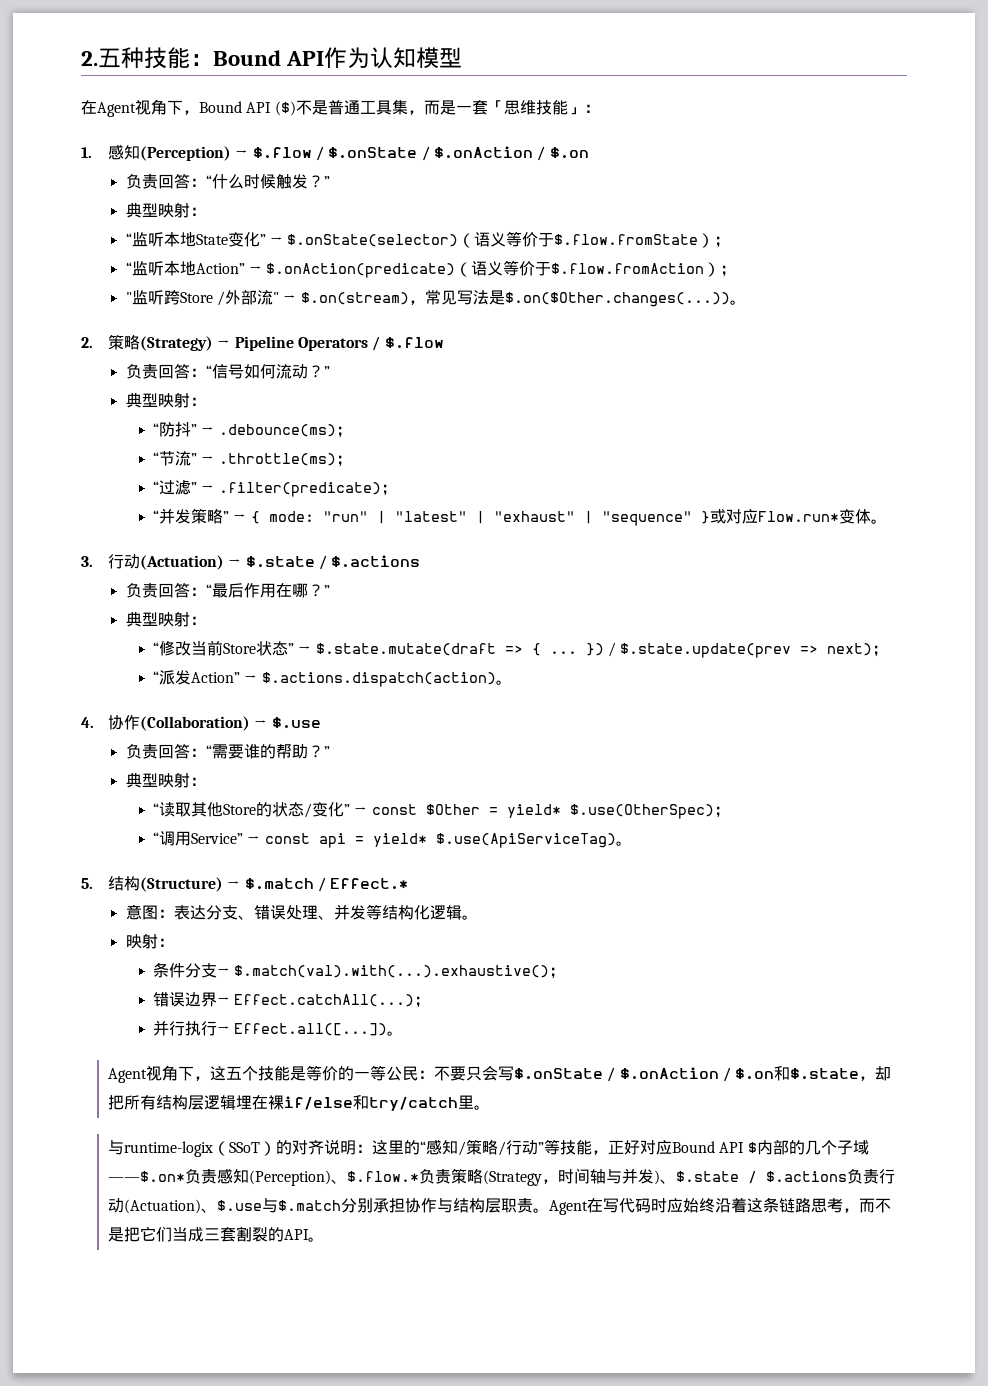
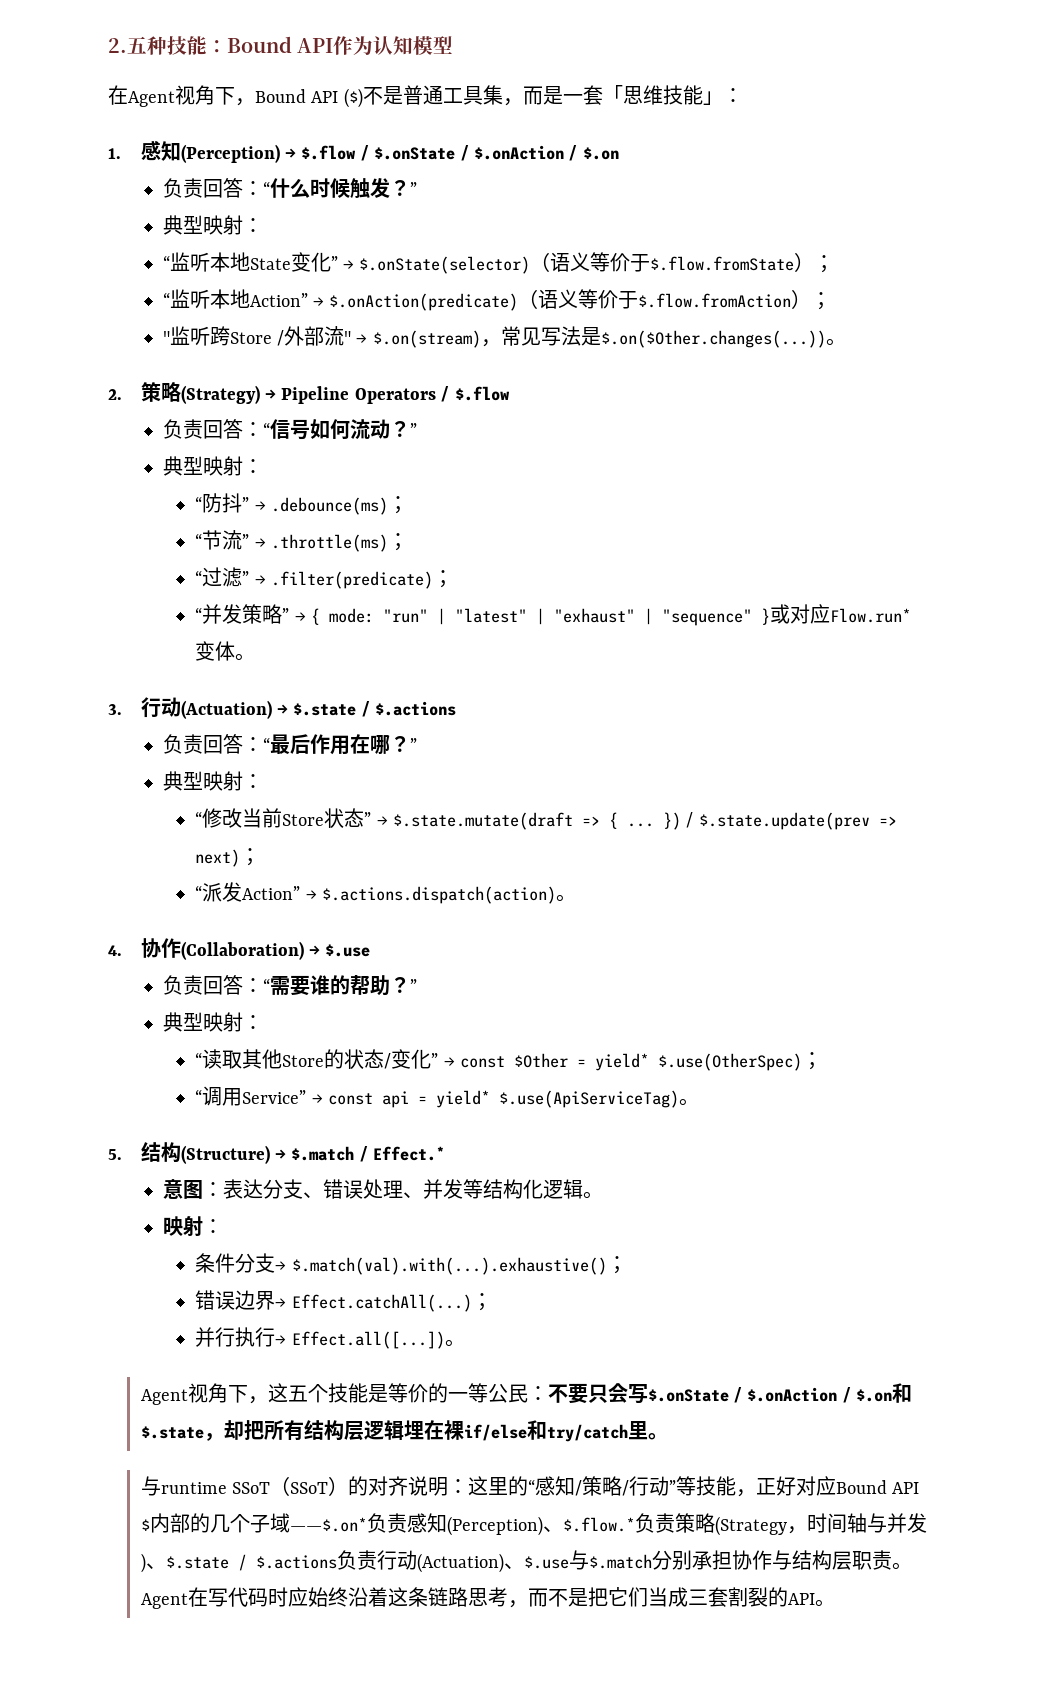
- 与runtime-logix（SSoT）的对齐说明：这里的“感知/策略/行动”等技能，正好对应Bound API $内部的几个子域——$.on*负责感知(Perception)、$.flow.*负责策略(Strategy，时间轴与并发)、$.state / $.actions负责行动(Actuation)、$.use与$.match分别承担协作与结构层职责。
+ 与runtime SSoT（SSoT）的对齐说明：这里的“感知/策略/行动”等技能，正好对应Bound API $内部的几个子域——$.on*负责感知(Perception)、$.flow.*负责策略(Strategy，时间轴与并发)、$.state / $.actions负责行动(Actuation)、$.use与$.match分别承担协作与结构层职责。

